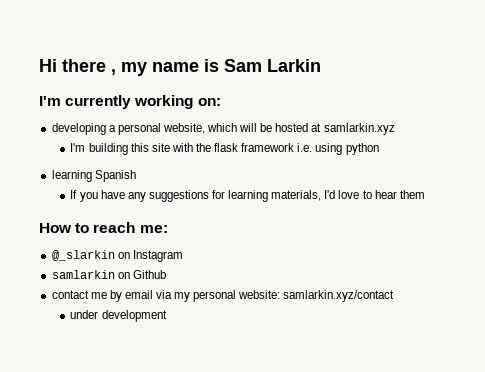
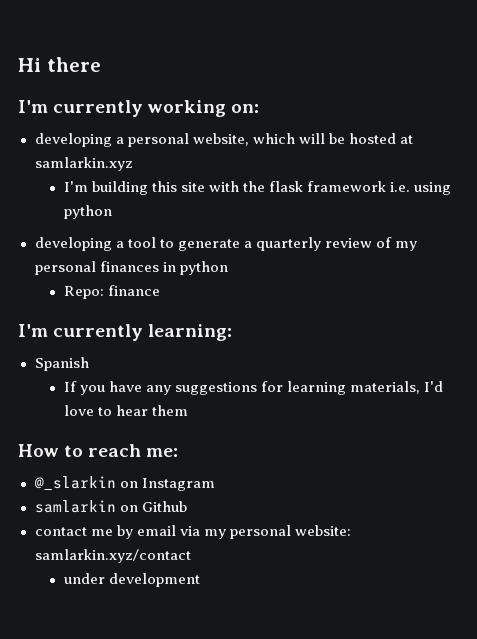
- Hi there , my name is Sam Larkin
+ Hi there
- learning Spanish
+ developing a tool to generate a quarterly review of my personal finances in python
+ Repo: finance
+ I'm currently learning:
+ Spanish

